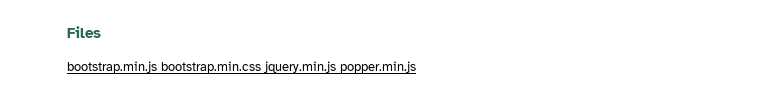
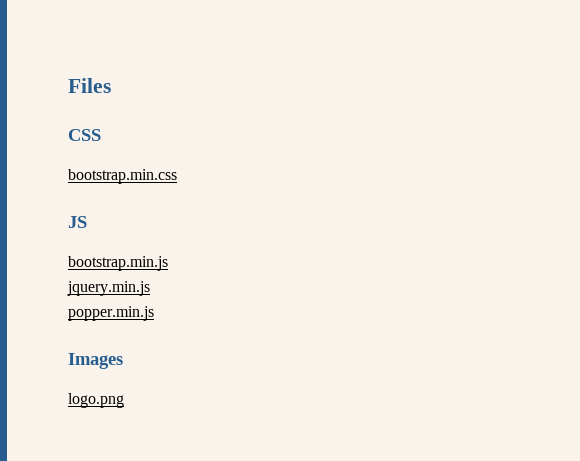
+ CSS
+ bootstrap.min.css
+ JS
- bootstrap.min.js bootstrap.min.css jquery.min.js popper.min.js
+ bootstrap.min.js
+ jquery.min.js
+ popper.min.js
+ Images
+ logo.png

